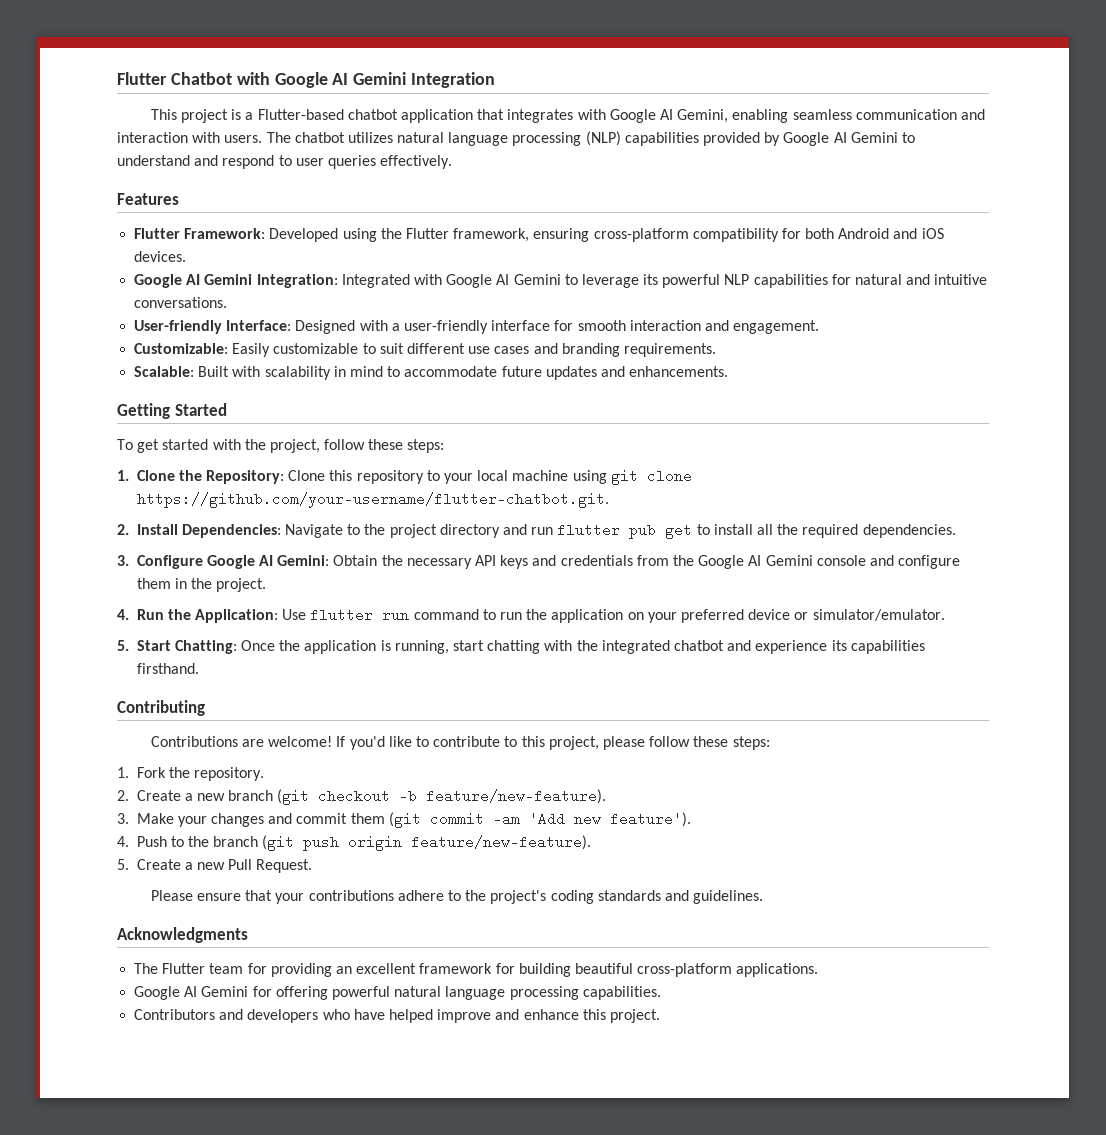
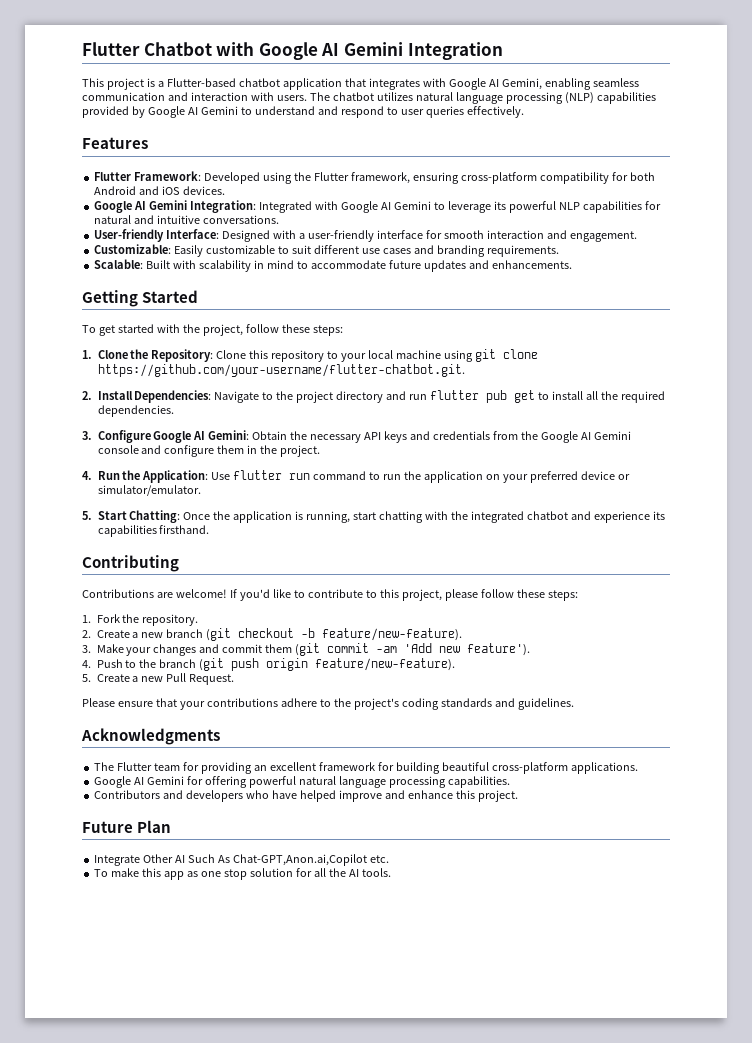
+ Future Plan
+ Integrate Other AI Such As Chat-GPT,Anon.ai,Copilot etc.
+ To make this app as one stop solution for all the AI tools.

